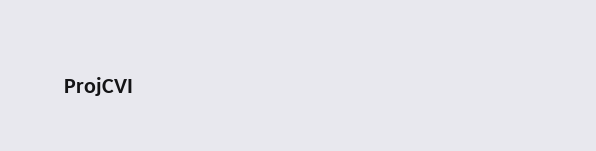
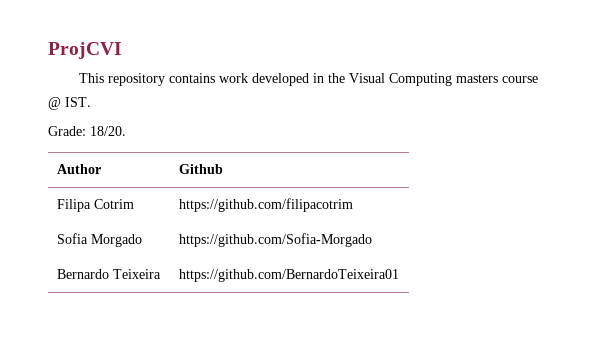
+ This repository contains work developed in the Visual Computing masters course @ IST.
+ Grade: 18/20.
+ Author | Github
+ Filipa Cotrim | https://github.com/filipacotrim
+ Sofia Morgado | https://github.com/Sofia-Morgado
+ Bernardo Teixeira | https://github.com/BernardoTeixeira01

